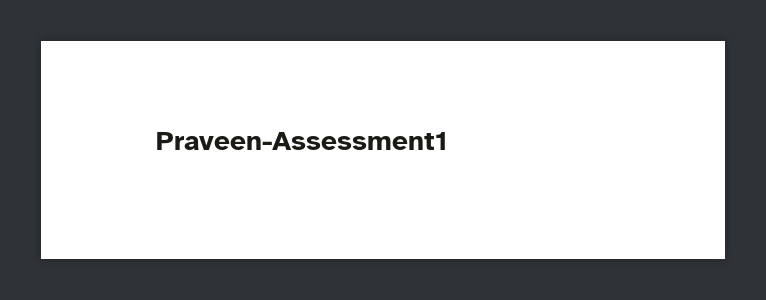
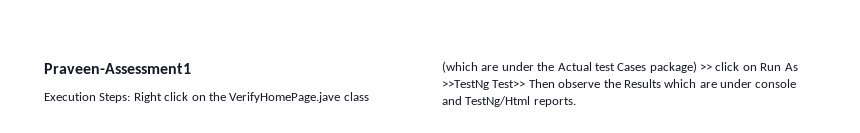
+ Execution Steps: Right click on the VerifyHomePage.jave class (which are under the Actual test Cases package) >> click on Run As >>TestNg Test>> Then observe the Results which are under console and TestNg/Html reports.

